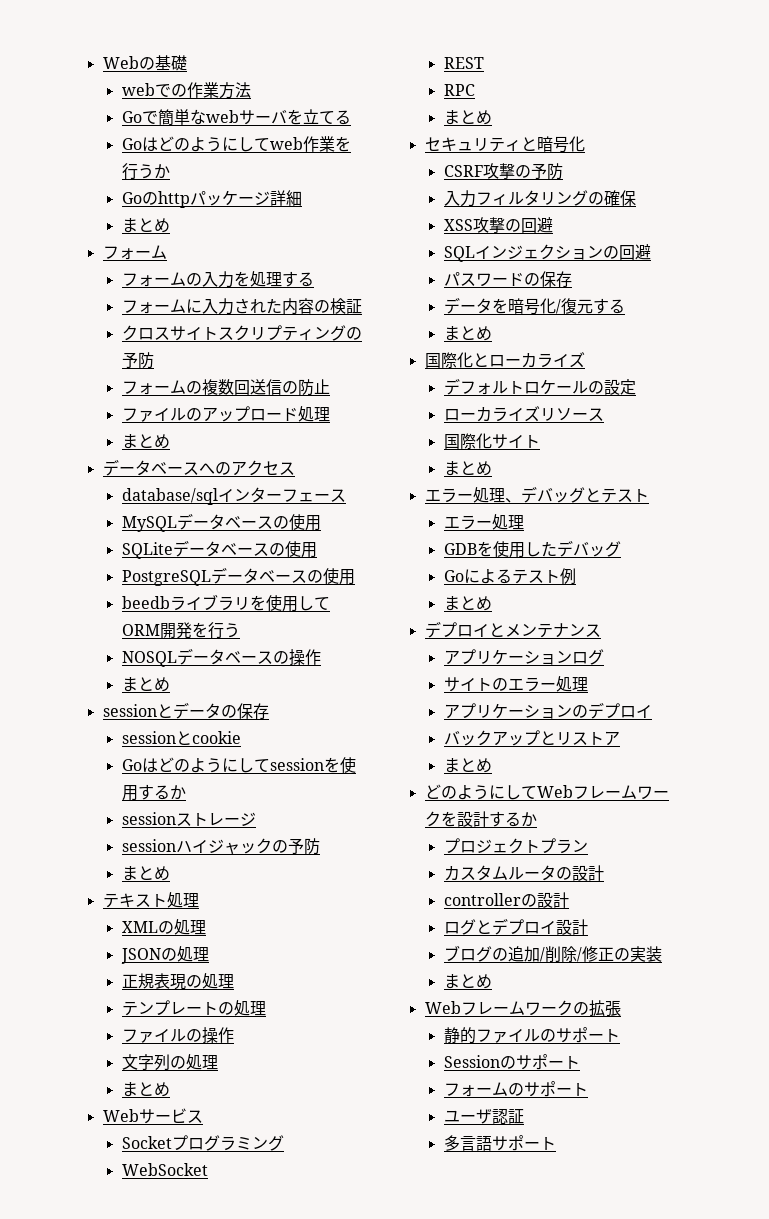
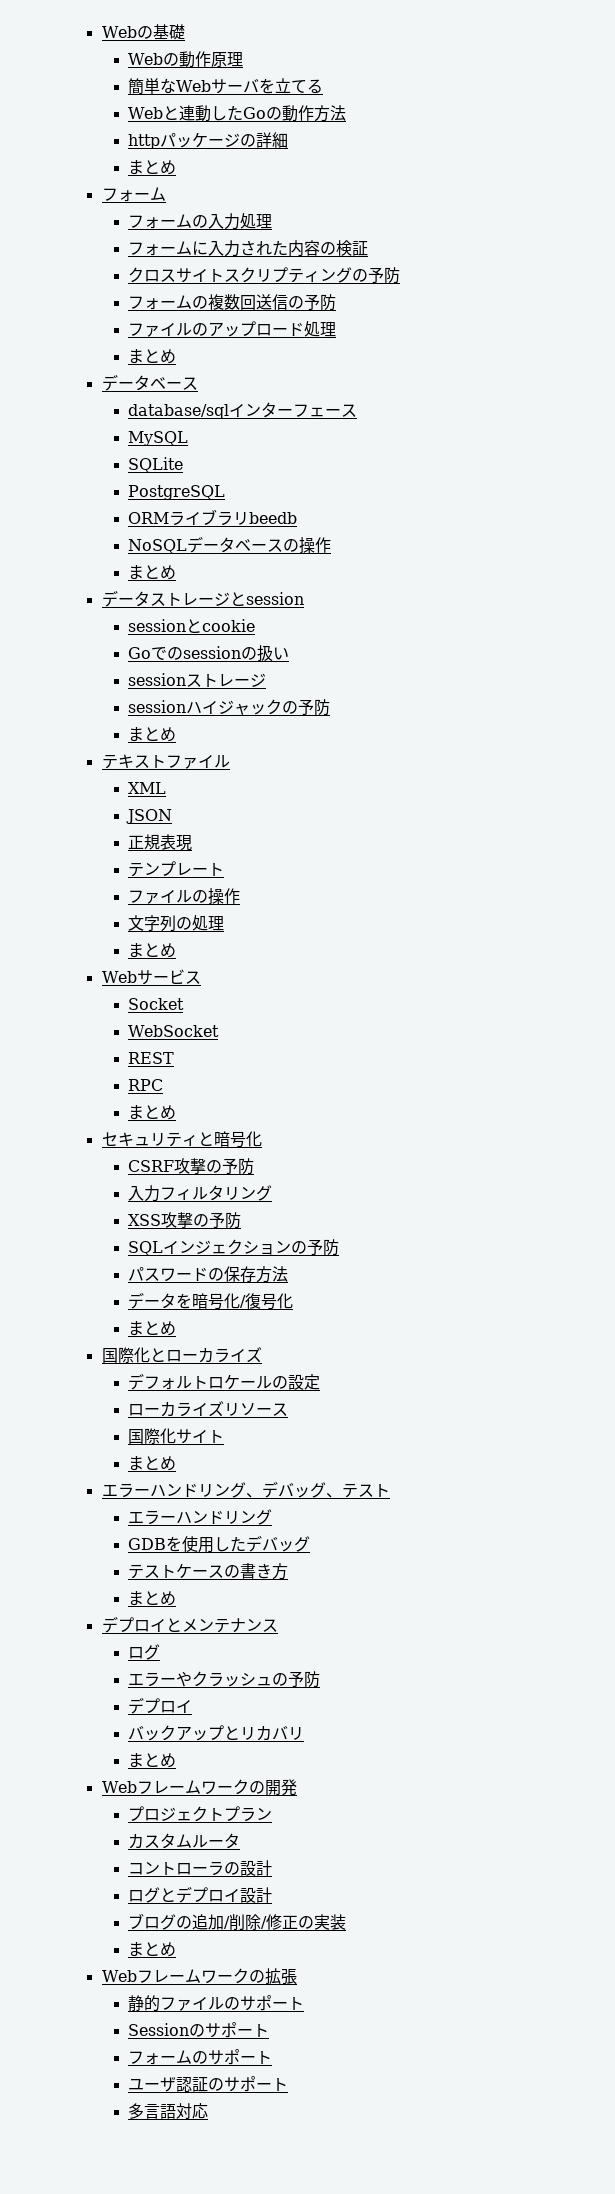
- webでの作業方法
- Goで簡単なwebサーバを立てる
- Goはどのようにしてweb作業を行うか
- Goのhttpパッケージ詳細
+ Webの動作原理
+ 簡単なWebサーバを立てる
+ Webと連動したGoの動作方法
+ httpパッケージの詳細
- フォームの入力を処理する
+ フォームの入力処理
- フォームの複数回送信の防止
+ フォームの複数回送信の予防
  ファイルのアップロード処理
  まとめ
- データベースへのアクセス
+ データベース
- MySQLデータベースの使用
- SQLiteデータベースの使用
- PostgreSQLデータベースの使用
- beedbライブラリを使用してORM開発を行う
- NOSQLデータベースの操作
+ MySQL
+ SQLite
+ PostgreSQL
+ ORMライブラリbeedb
+ NoSQLデータベースの操作
- sessionとデータの保存
+ データストレージとsession
  sessionとcookie
- Goはどのようにしてsessionを使用するか
+ Goでのsessionの扱い
- テキスト処理
+ テキストファイル
- XMLの処理
+ XML
- JSONの処理
+ JSON
- 正規表現の処理
+ 正規表現
- テンプレートの処理
+ テンプレート
- Socketプログラミング
+ Socket
- 入力フィルタリングの確保
+ 入力フィルタリング
- XSS攻撃の回避
+ XSS攻撃の予防
- SQLインジェクションの回避
+ SQLインジェクションの予防
- パスワードの保存
+ パスワードの保存方法
- データを暗号化/復元する
+ データを暗号化/復号化
- エラー処理、デバッグとテスト
- エラー処理
+ エラーハンドリング、デバッグ、テスト
+ エラーハンドリング
- Goによるテスト例
+ テストケースの書き方
  デプロイとメンテナンス
- アプリケーションログ
- サイトのエラー処理
- アプリケーションのデプロイ
+ ログ
+ エラーやクラッシュの予防
+ デプロイ
- バックアップとリストア
+ バックアップとリカバリ
  まとめ
- どのようにしてWebフレームワークを設計するか
+ Webフレームワークの開発
- カスタムルータの設計
- controllerの設計
+ カスタムルータ
+ コントローラの設計
- ユーザ認証
+ ユーザ認証のサポート
- 多言語サポート
+ 多言語対応

